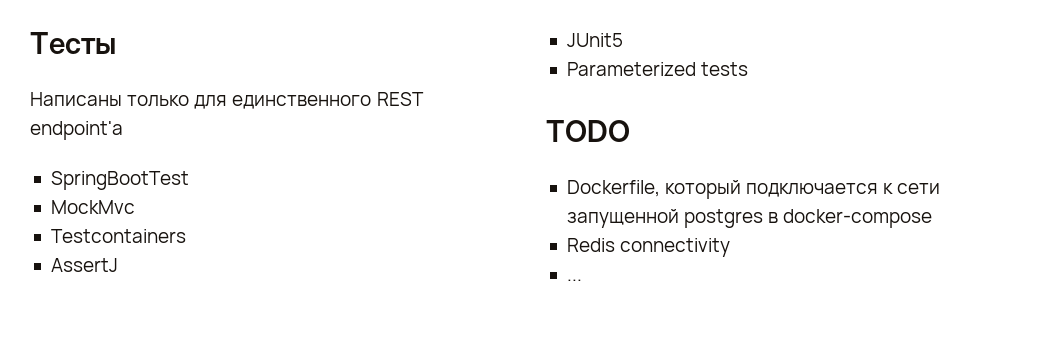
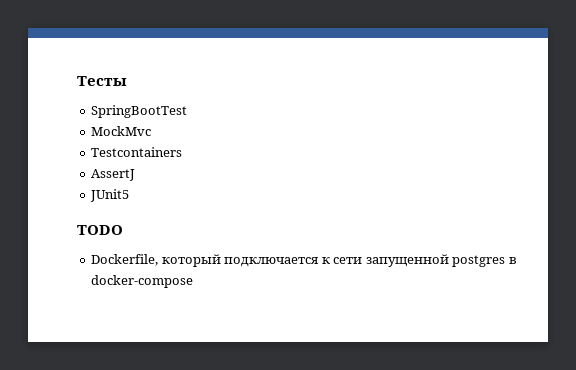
- Написаны только для единственного REST endpoint'а
- Parameterized tests
- Redis connectivity
- ...

